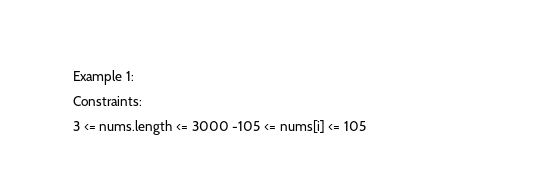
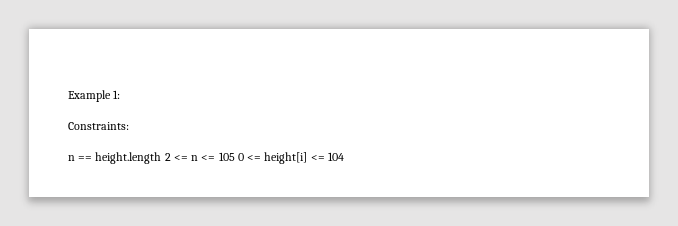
- 3 <= nums.length <= 3000 -105 <= nums[i] <= 105
+ n == height.length 2 <= n <= 105 0 <= height[i] <= 104

